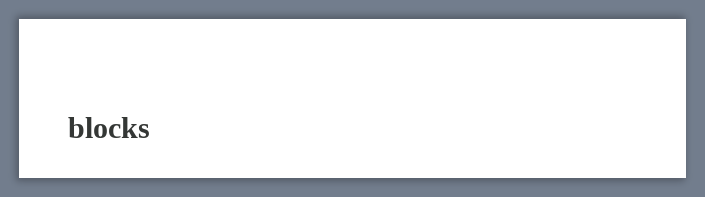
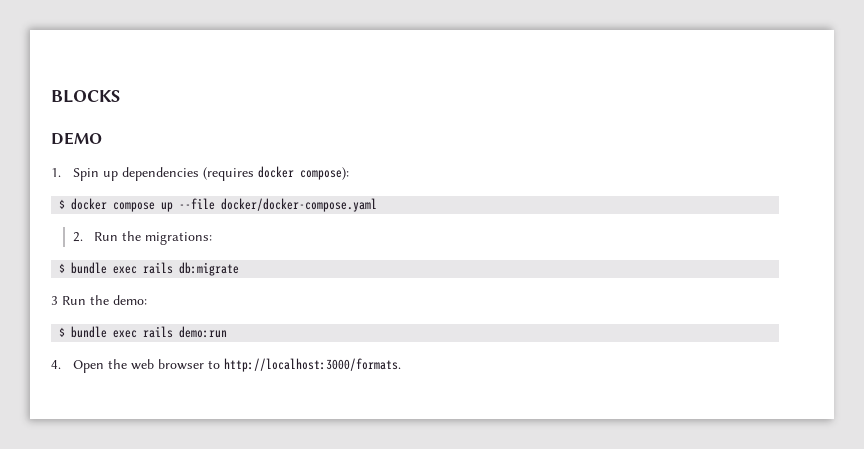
- blocks
+ BLOCKS
+ DEMO
+ 1. Spin up dependencies (requires docker compose):
+ $ docker compose up --file docker/docker-compose.yaml
+ 2. Run the migrations:
+ $ bundle exec rails db:migrate
+ 3 Run the demo:
+ $ bundle exec rails demo:run
+ 4. Open the web browser to http://localhost:3000/formats.

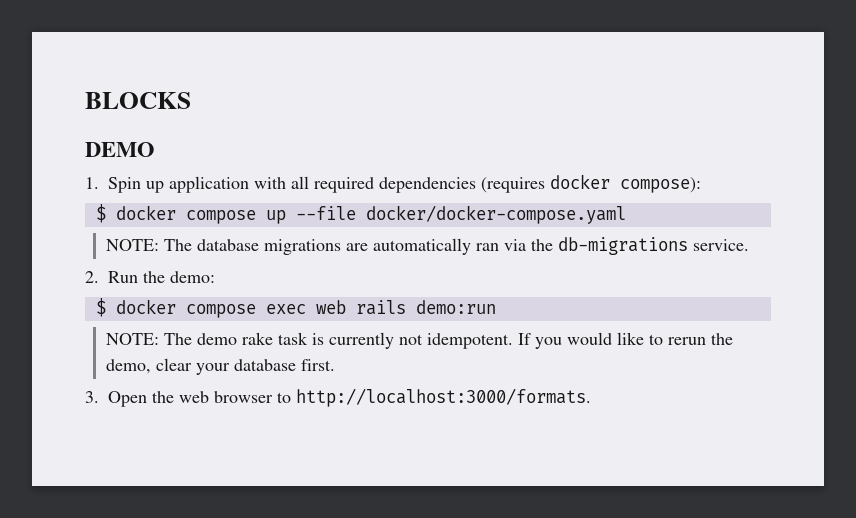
- 1. Spin up dependencies (requires docker compose):
+ 1. Spin up application with all required dependencies (requires docker compose):
- 2. Run the migrations:
- $ bundle exec rails db:migrate
- 3 Run the demo:
- $ bundle exec rails demo:run
- 4. Open the web browser to http://localhost:3000/formats.
+ NOTE: The database migrations are automatically ran via the db-migrations service.
+ 2. Run the demo:
+ $ docker compose exec web rails demo:run
+ NOTE: The demo rake task is currently not idempotent. If you would like to rerun the demo, clear your database first.
+ 3. Open the web browser to http://localhost:3000/formats.

